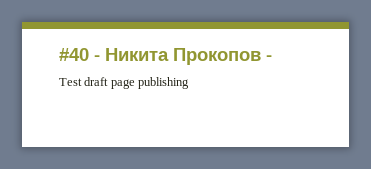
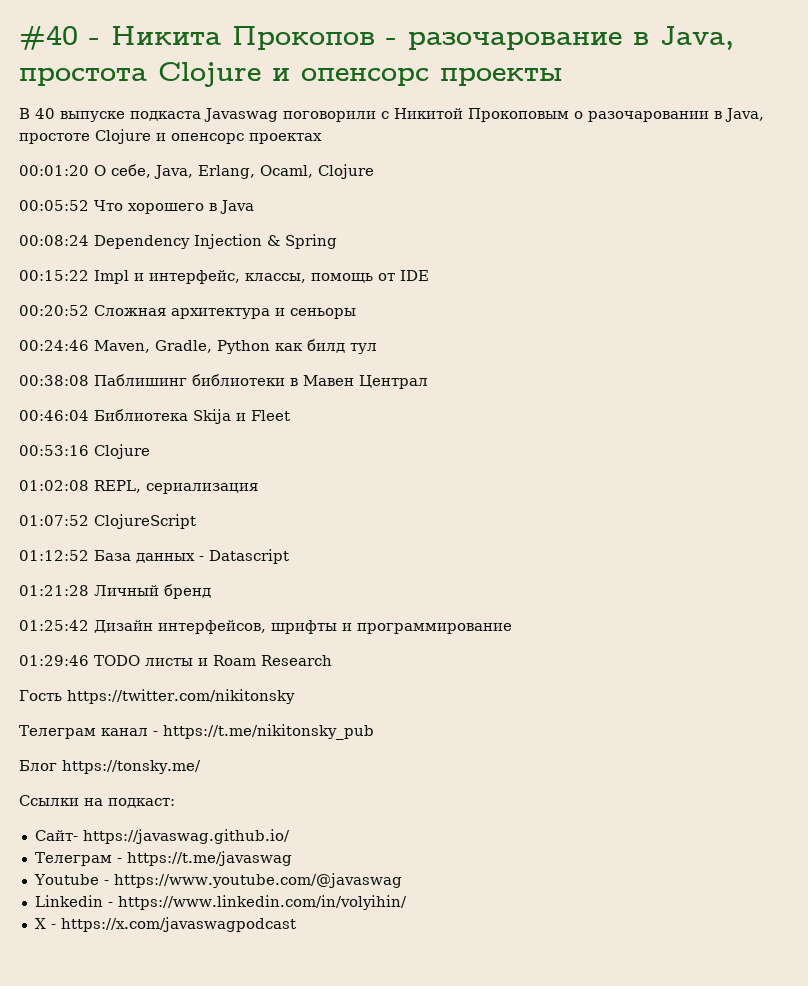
- #40 - Никита Прокопов -
- Test draft page publishing
+ #40 - Никита Прокопов - разочарование в Java, простота Clojure и опенсорс проекты
+ В 40 выпуске подкаста Javaswag поговорили с Никитой Прокоповым о разочаровании в Java, простоте Clojure и опенсорс проектах
+ 00:01:20 О себе, Java, Erlang, Ocaml, Clojure
+ 00:05:52 Что хорошего в Java
+ 00:08:24 Dependency Injection & Spring
+ 00:15:22 Impl и интерфейс, классы, помощь от IDE
+ 00:20:52 Сложная архитектура и сеньоры
+ 00:24:46 Maven, Gradle, Python как билд тул
+ 00:38:08 Паблишинг библиотеки в Мавен Централ
+ 00:46:04 Библиотека Skija и Fleet
+ 00:53:16 Clojure
+ 01:02:08 REPL, сериализация
+ 01:07:52 ClojureScript
+ 01:12:52 База данных - Datascript
+ 01:21:28 Личный бренд
+ 01:25:42 Дизайн интерфейсов, шрифты и программирование
+ 01:29:46 TODO листы и Roam Research
+ Гость https://twitter.com/nikitonsky
+ Телеграм канал - https://t.me/nikitonsky_pub
+ Блог https://tonsky.me/
+ Ссылки на подкаст:
+ Сайт- https://javaswag.github.io/
+ Телеграм - https://t.me/javaswag
+ Youtube - https://www.youtube.com/@javaswag
+ Linkedin - https://www.linkedin.com/in/volyihin/
+ X - https://x.com/javaswagpodcast

